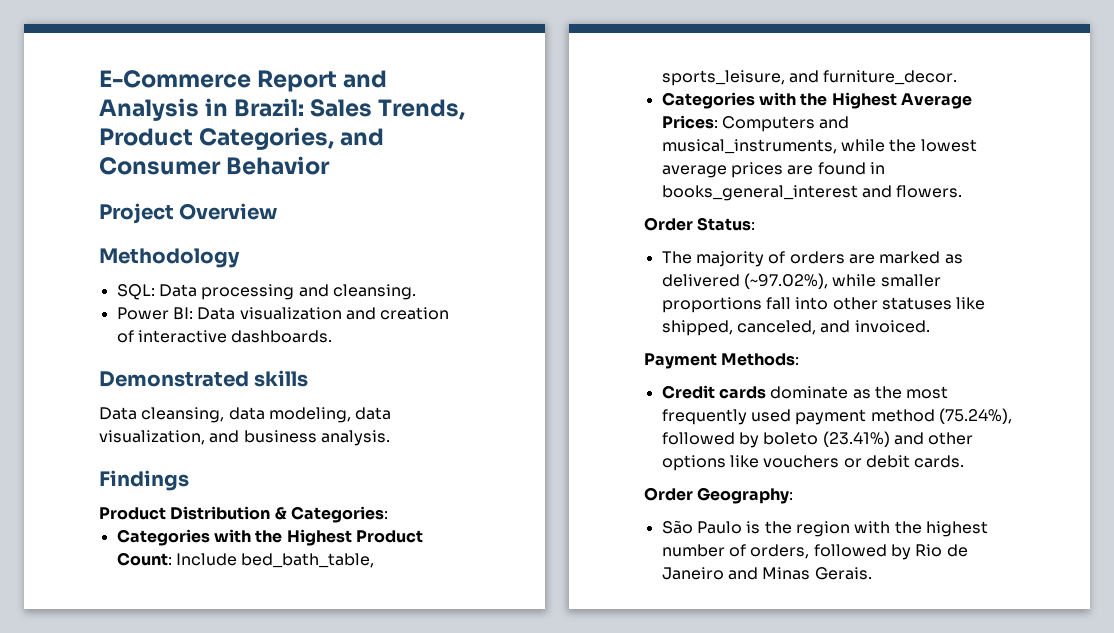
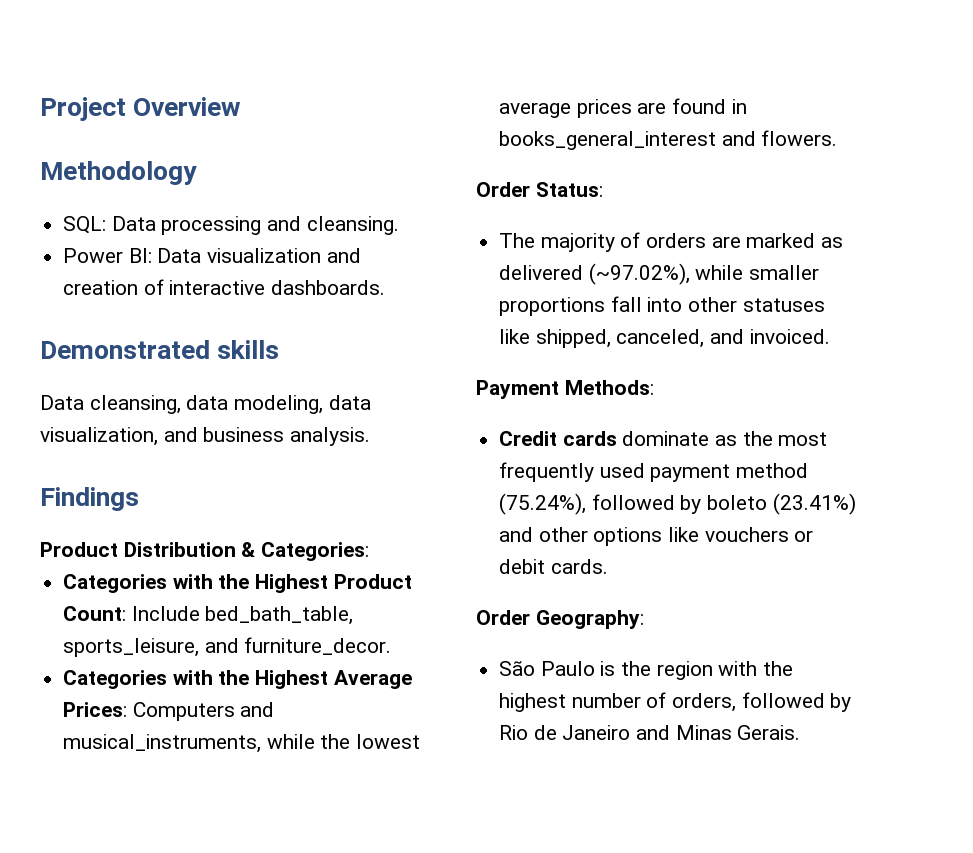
- E-Commerce Report and Analysis in Brazil: Sales Trends, Product Categories, and Consumer Behavior

